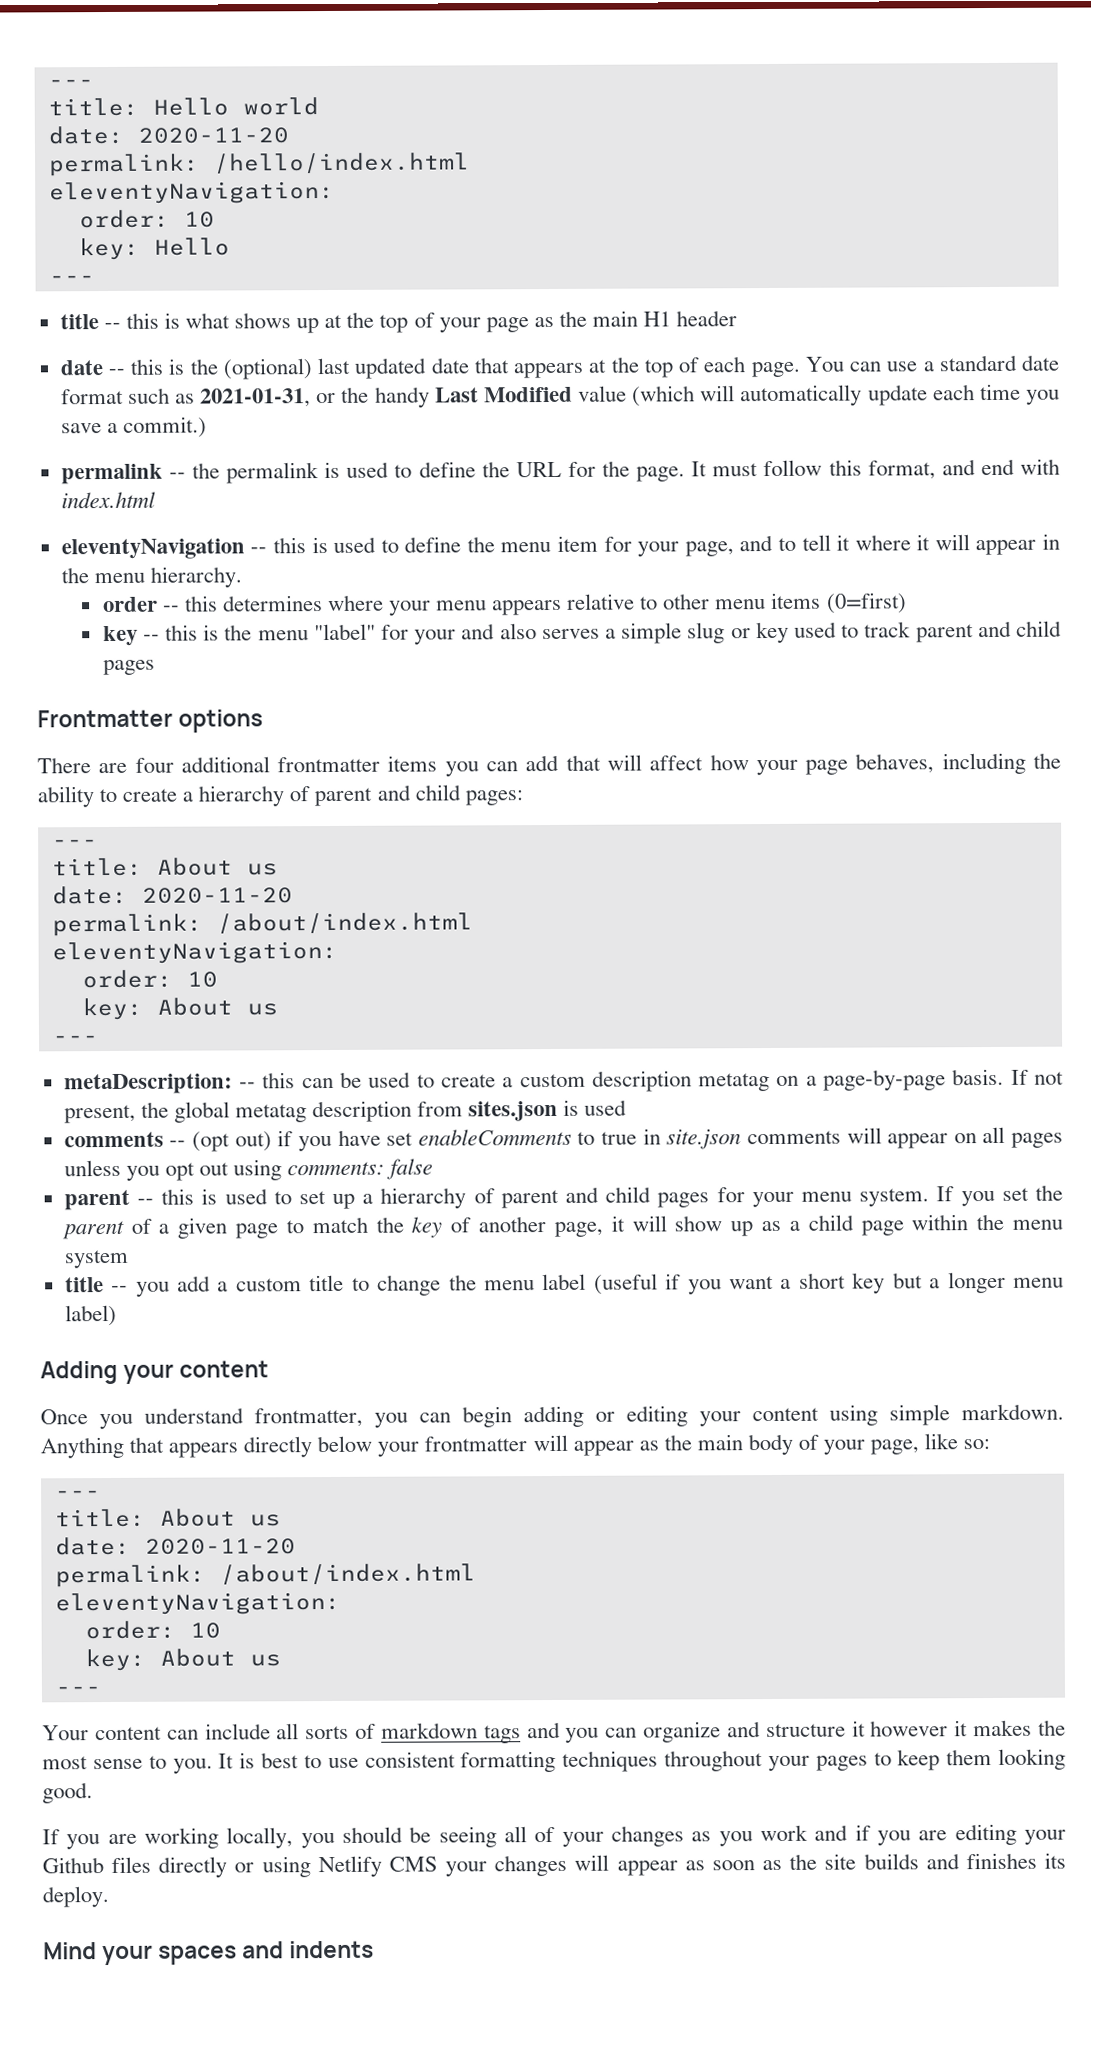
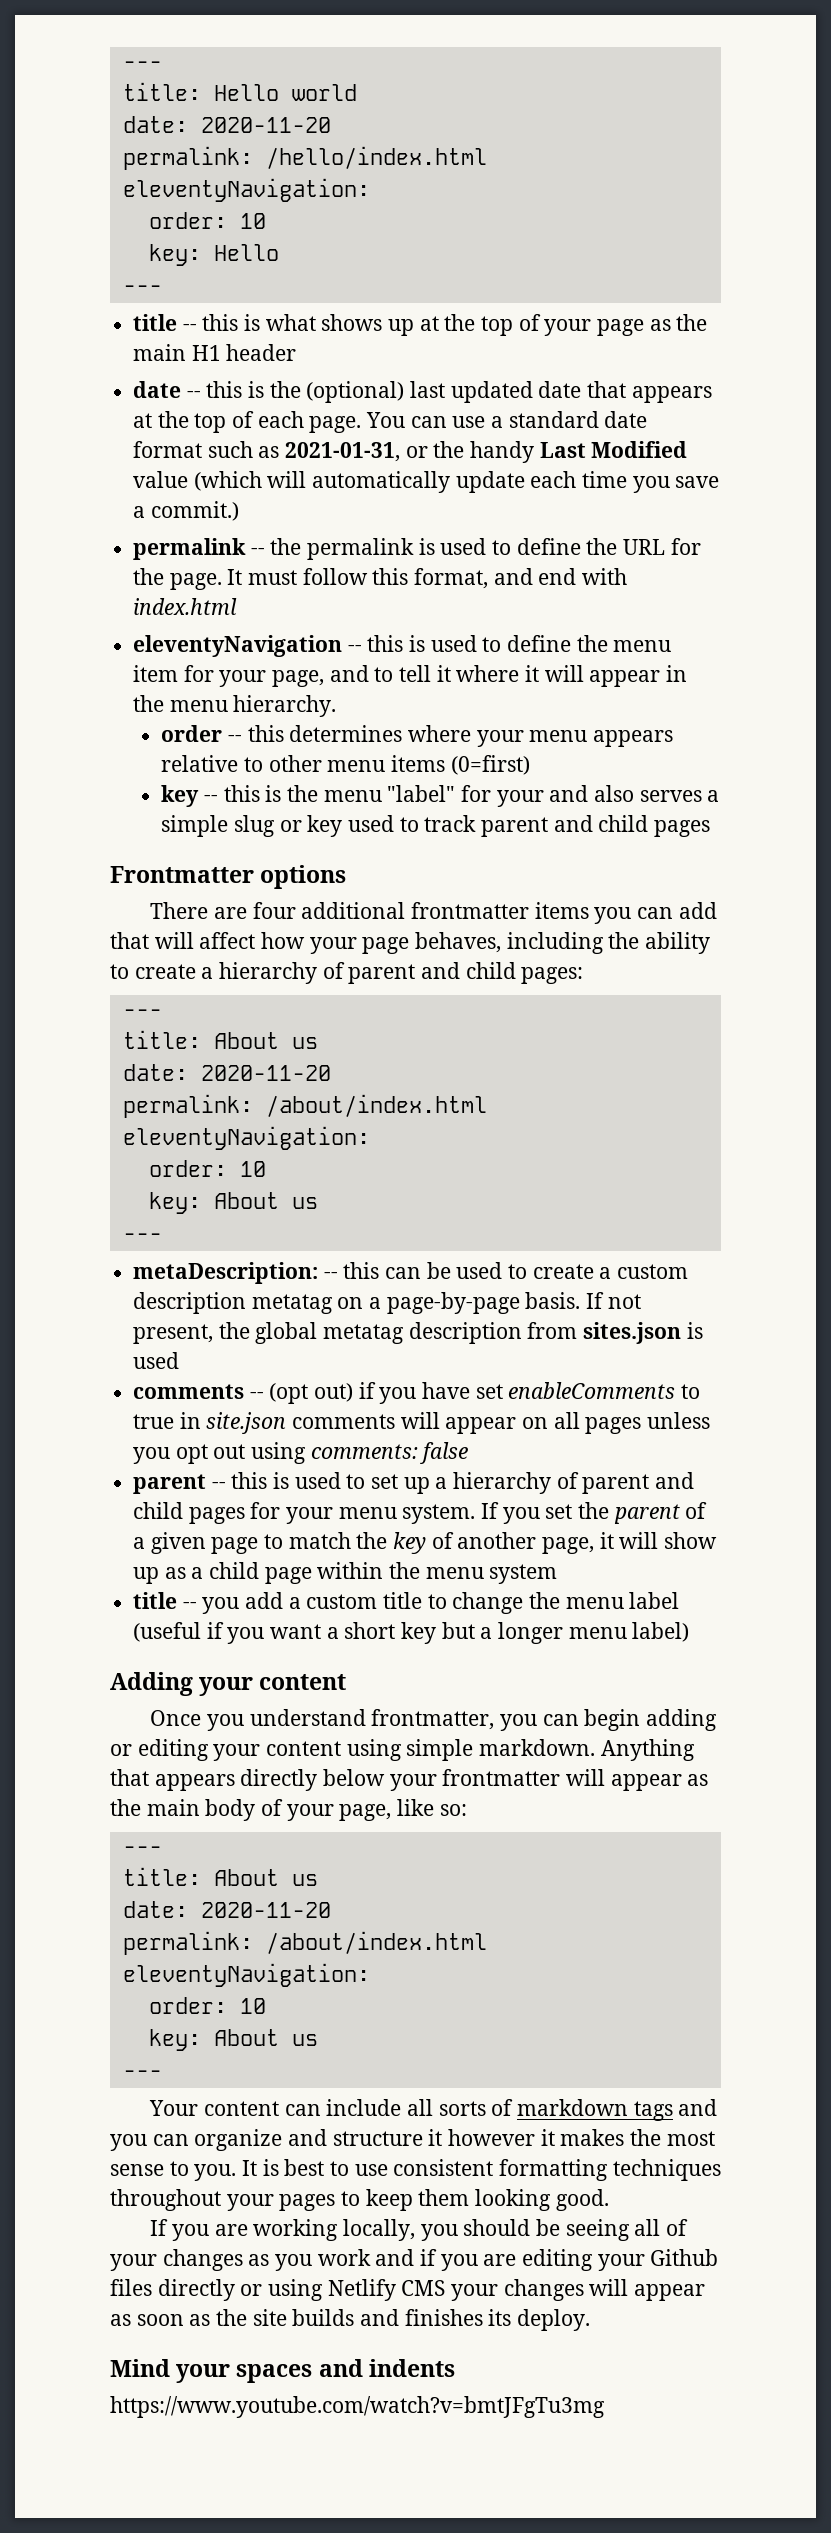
+ https://www.youtube.com/watch?v=bmtJFgTu3mg

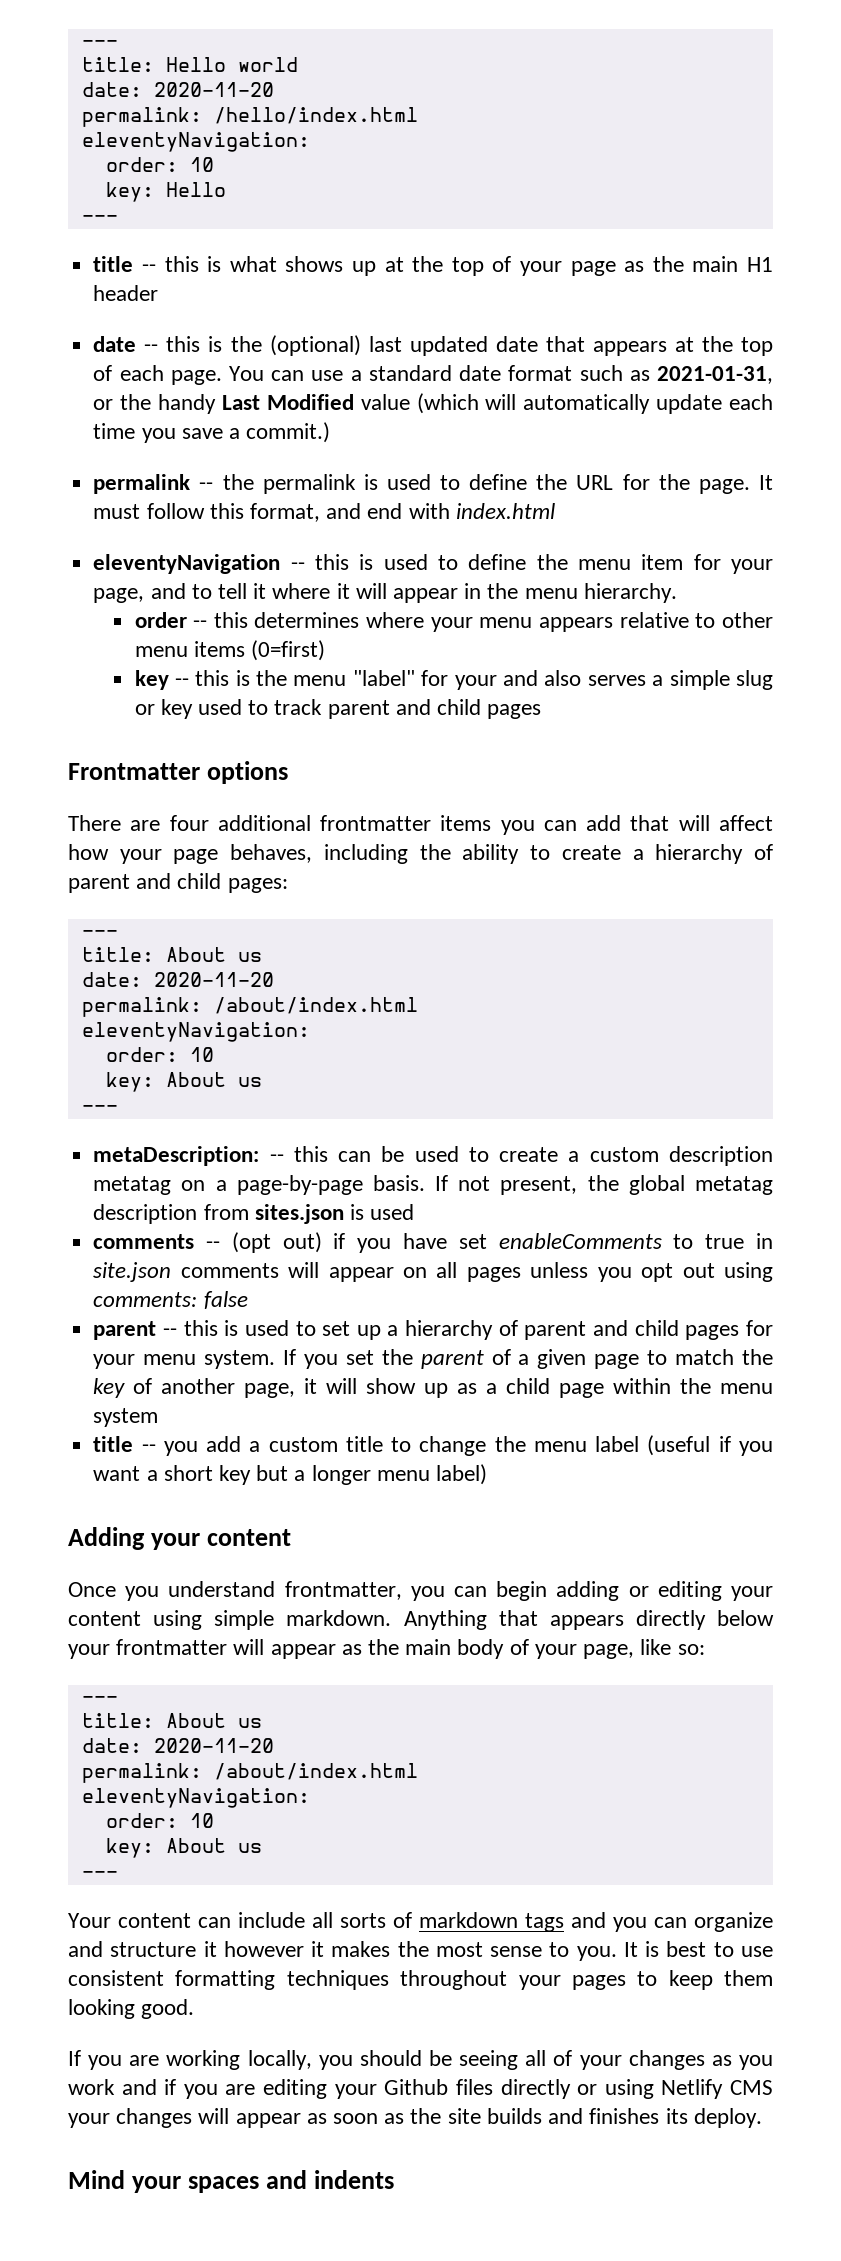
- https://www.youtube.com/watch?v=bmtJFgTu3mg

